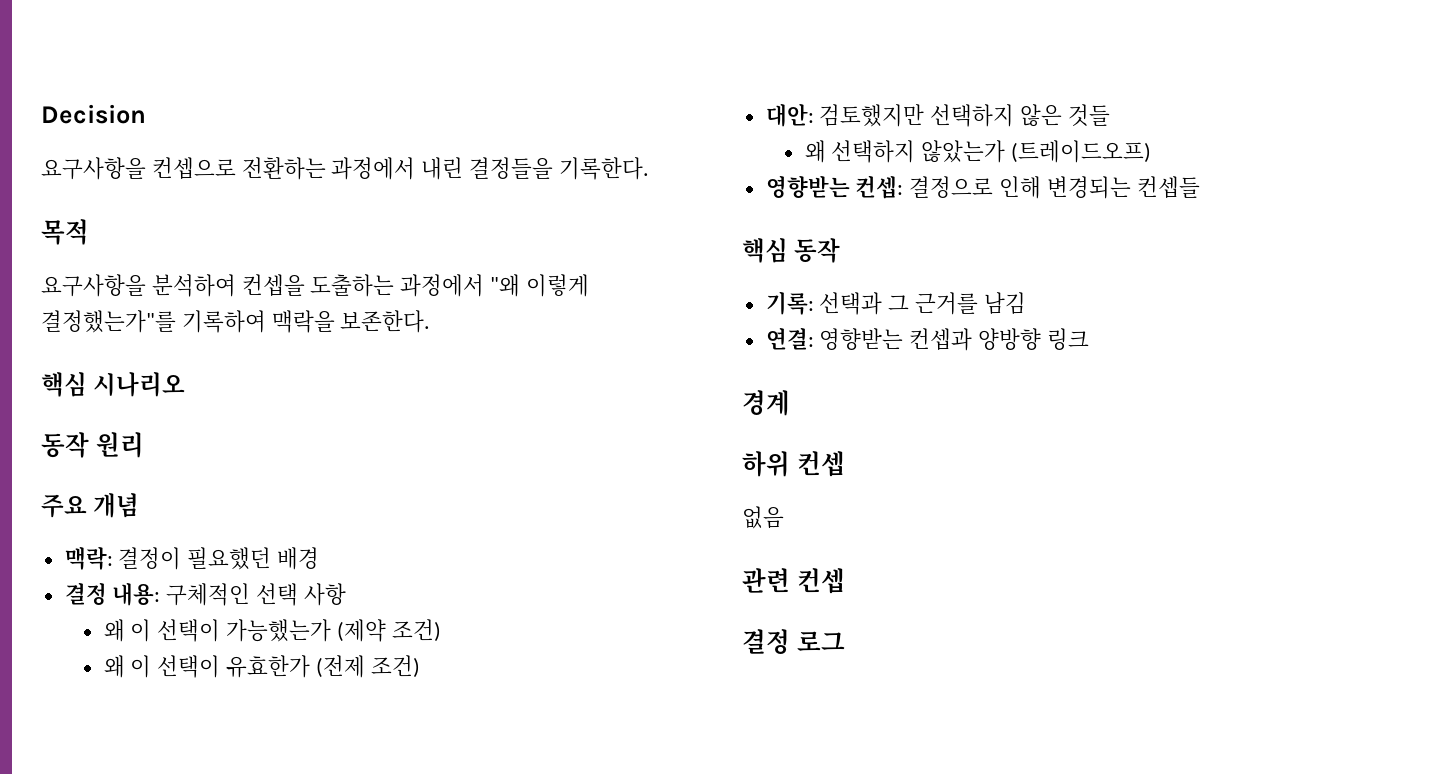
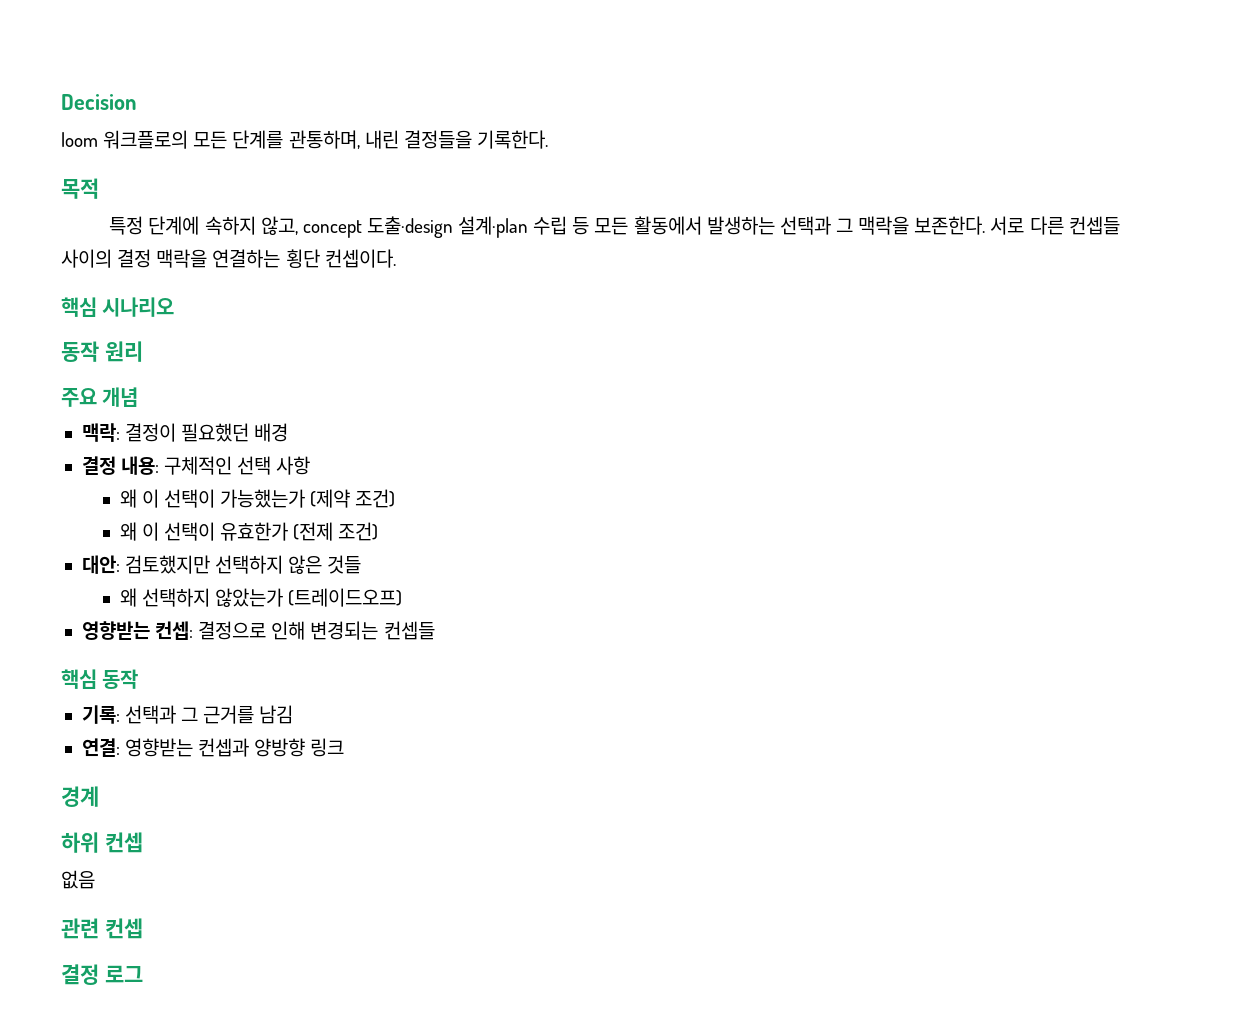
- 요구사항을 컨셉으로 전환하는 과정에서 내린 결정들을 기록한다.
+ loom 워크플로의 모든 단계를 관통하며, 내린 결정들을 기록한다.
- 요구사항을 분석하여 컨셉을 도출하는 과정에서 "왜 이렇게 결정했는가"를 기록하여 맥락을 보존한다.
+ 특정 단계에 속하지 않고, concept 도출·design 설계·plan 수립 등 모든 활동에서 발생하는 선택과 그 맥락을 보존한다. 서로 다른 컨셉들 사이의 결정 맥락을 연결하는 횡단 컨셉이다.

